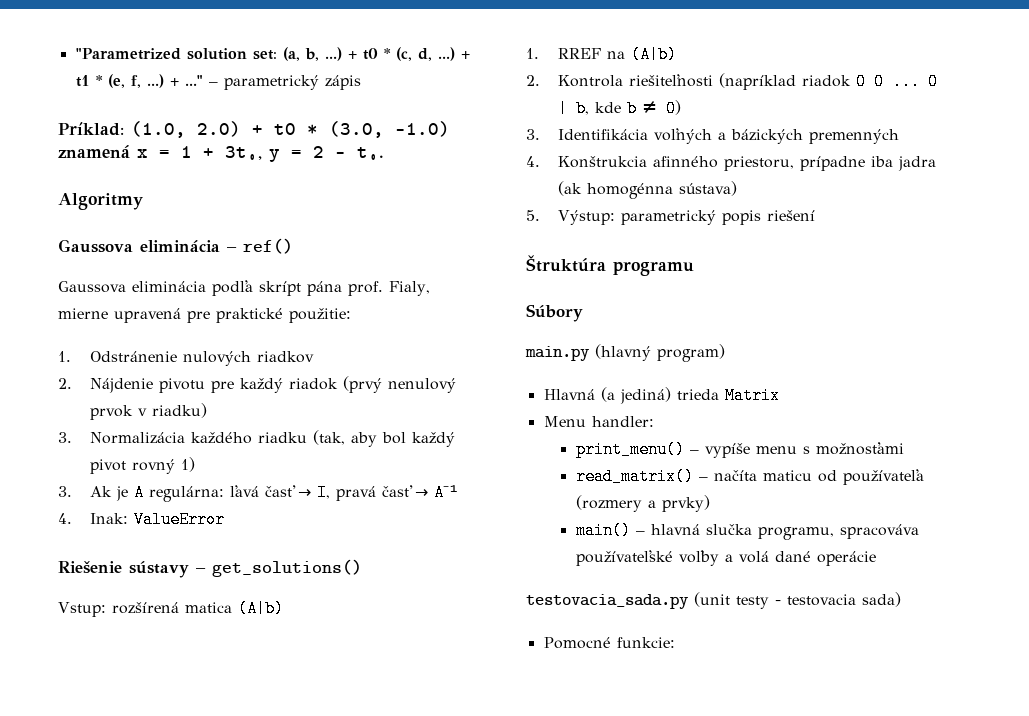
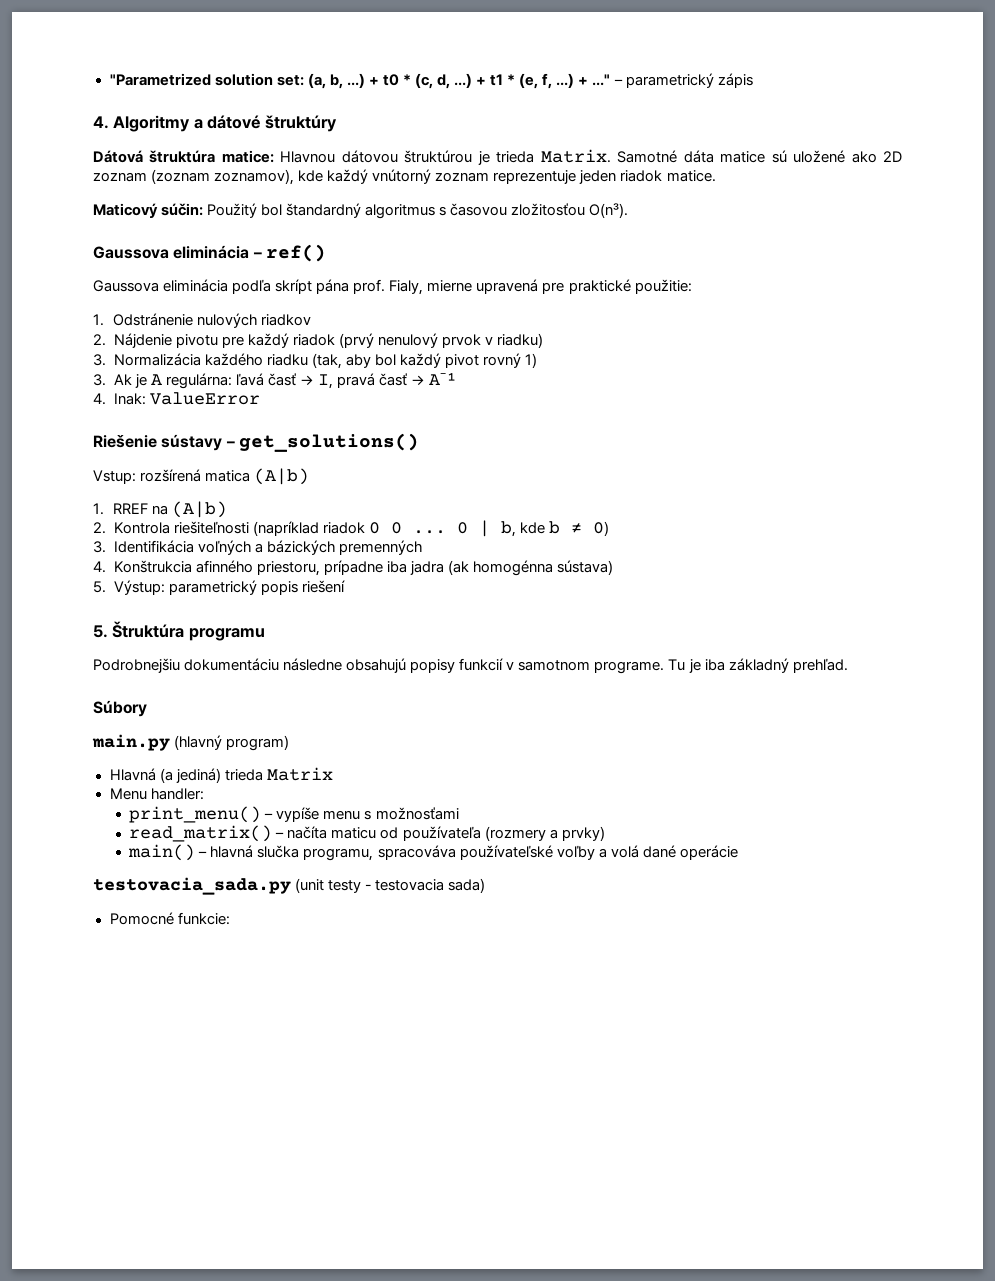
- Príklad: (1.0, 2.0) + t0 * (3.0, -1.0) znamená x = 1 + 3t₀, y = 2 - t₀.
- Algoritmy
+ 4. Algoritmy a dátové štruktúry
+ Dátová štruktúra matice: Hlavnou dátovou štruktúrou je trieda Matrix. Samotné dáta matice sú uložené ako 2D zoznam (zoznam zoznamov), kde každý vnútorný zoznam reprezentuje jeden riadok matice.
+ Maticový súčin: Použitý bol štandardný algoritmus s časovou zložitosťou O(n³).
- Štruktúra programu
+ 5. Štruktúra programu
+ Podrobnejšiu dokumentáciu následne obsahujú popisy funkcií v samotnom programe. Tu je iba základný prehľad.

